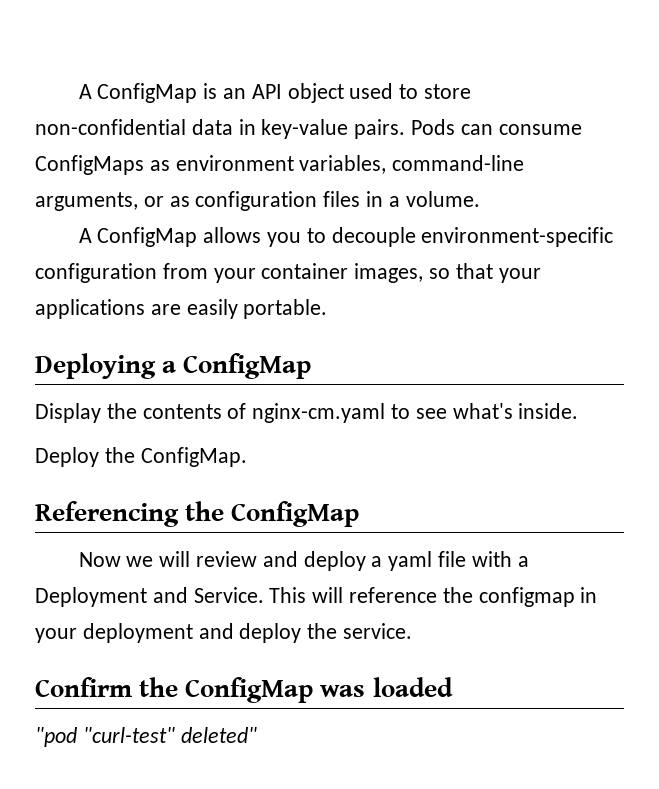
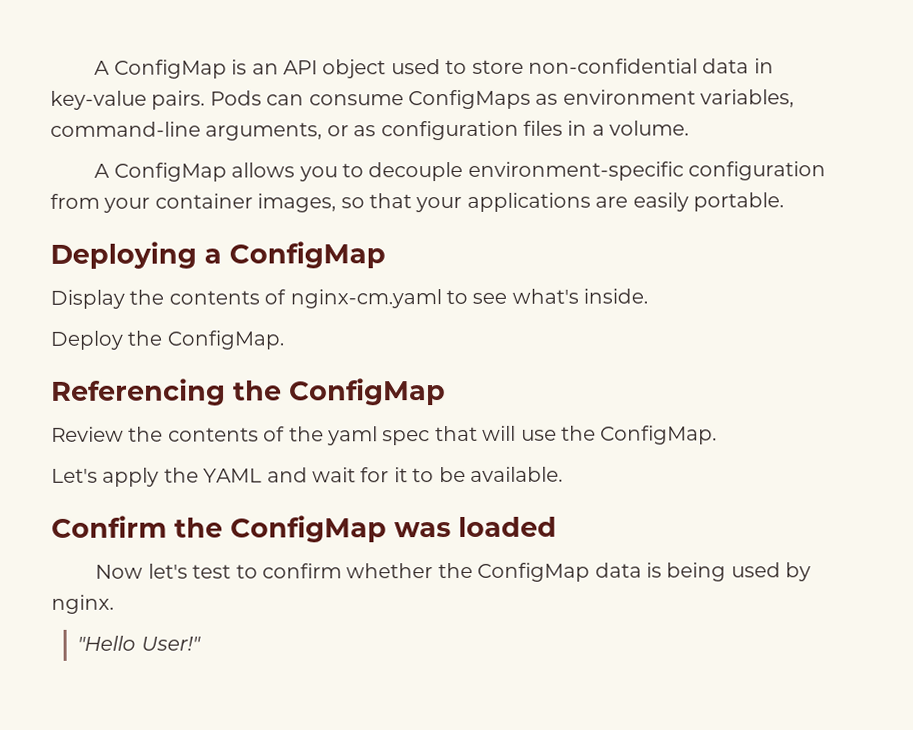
- Now we will review and deploy a yaml file with a Deployment and Service. This will reference the configmap in your deployment and deploy the service.
+ Review the contents of the yaml spec that will use the ConfigMap.
+ Let's apply the YAML and wait for it to be available.
- "pod "curl-test" deleted"
+ Now let's test to confirm whether the ConfigMap data is being used by nginx.
+ "Hello User!"

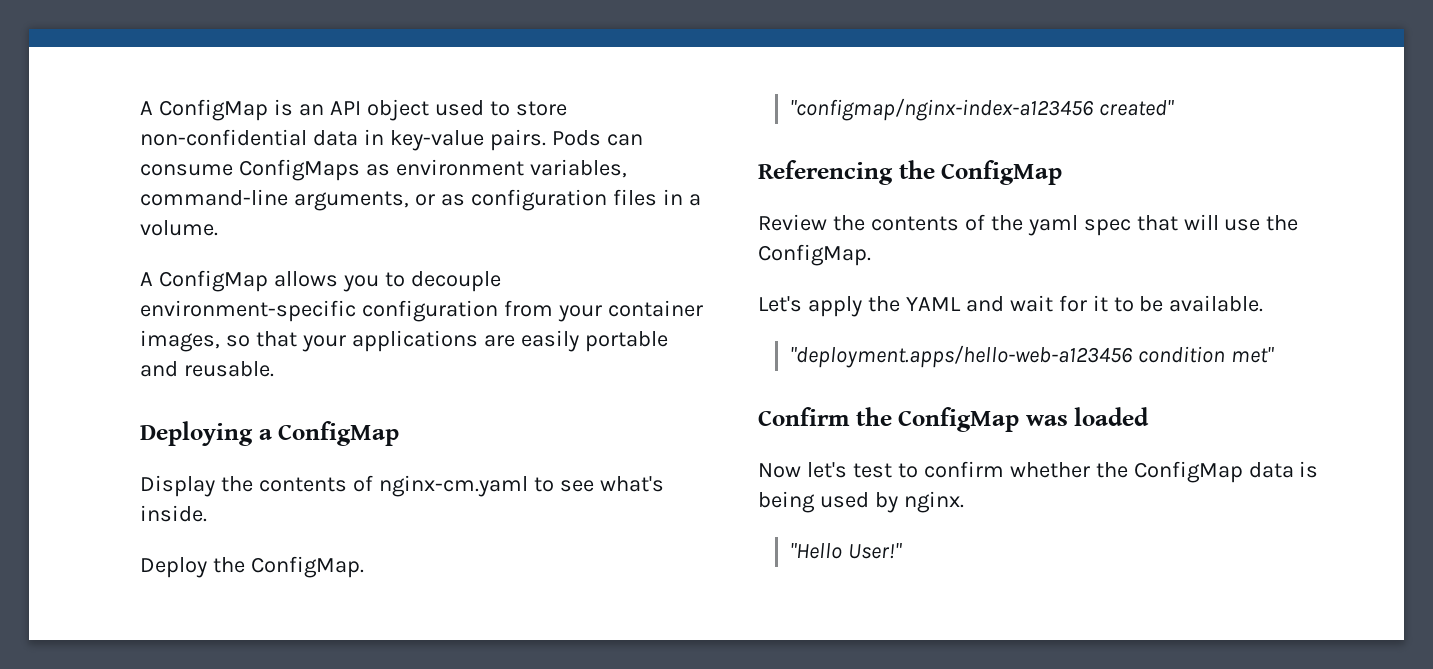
- A ConfigMap allows you to decouple environment-specific configuration from your container images, so that your applications are easily portable.
+ A ConfigMap allows you to decouple environment-specific configuration from your container images, so that your applications are easily portable and reusable.
+ "configmap/nginx-index-a123456 created"
+ "deployment.apps/hello-web-a123456 condition met"

